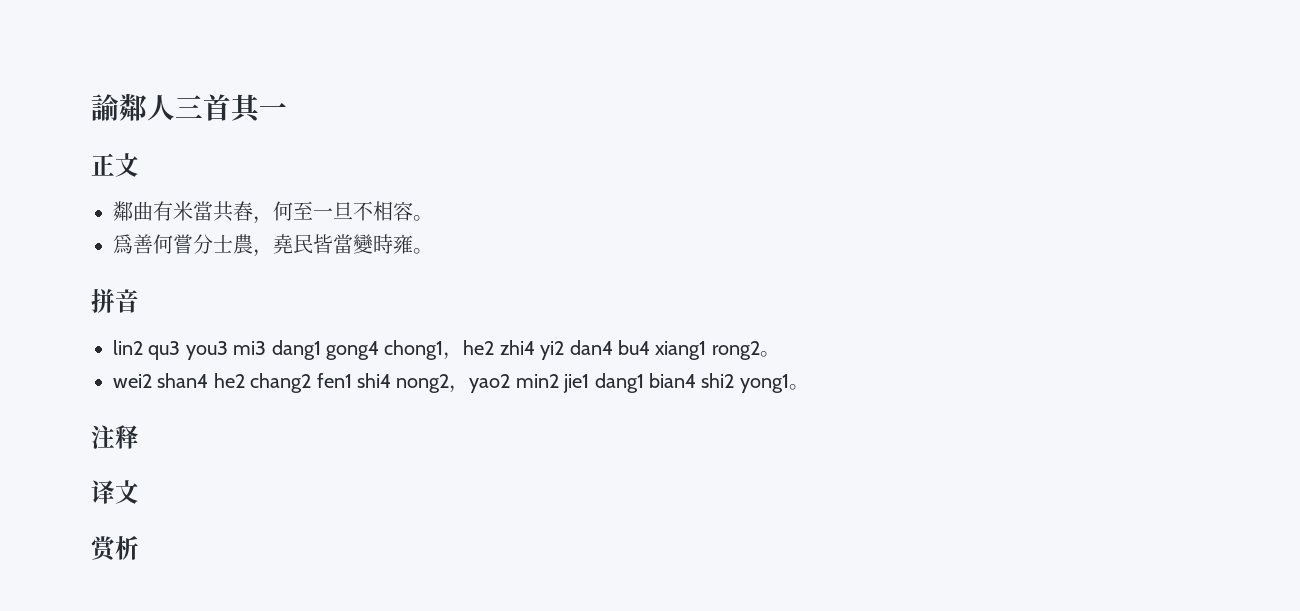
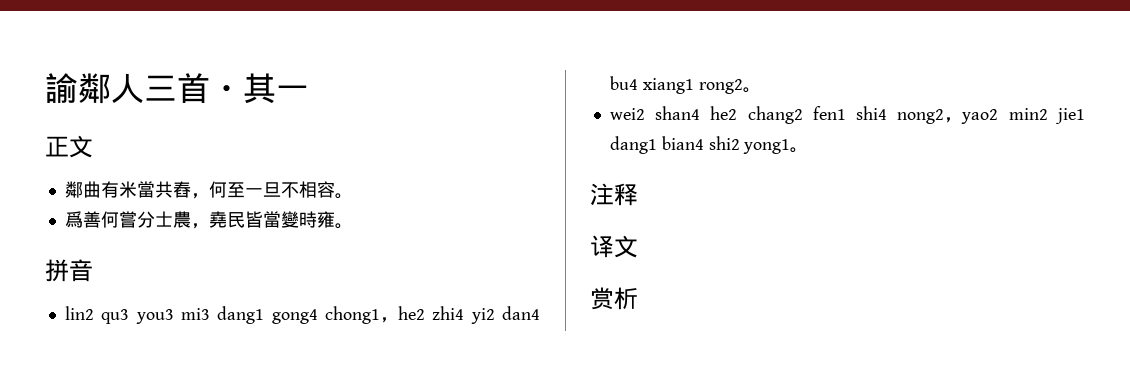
- 諭鄰人三首其一
+ 諭鄰人三首・其一

